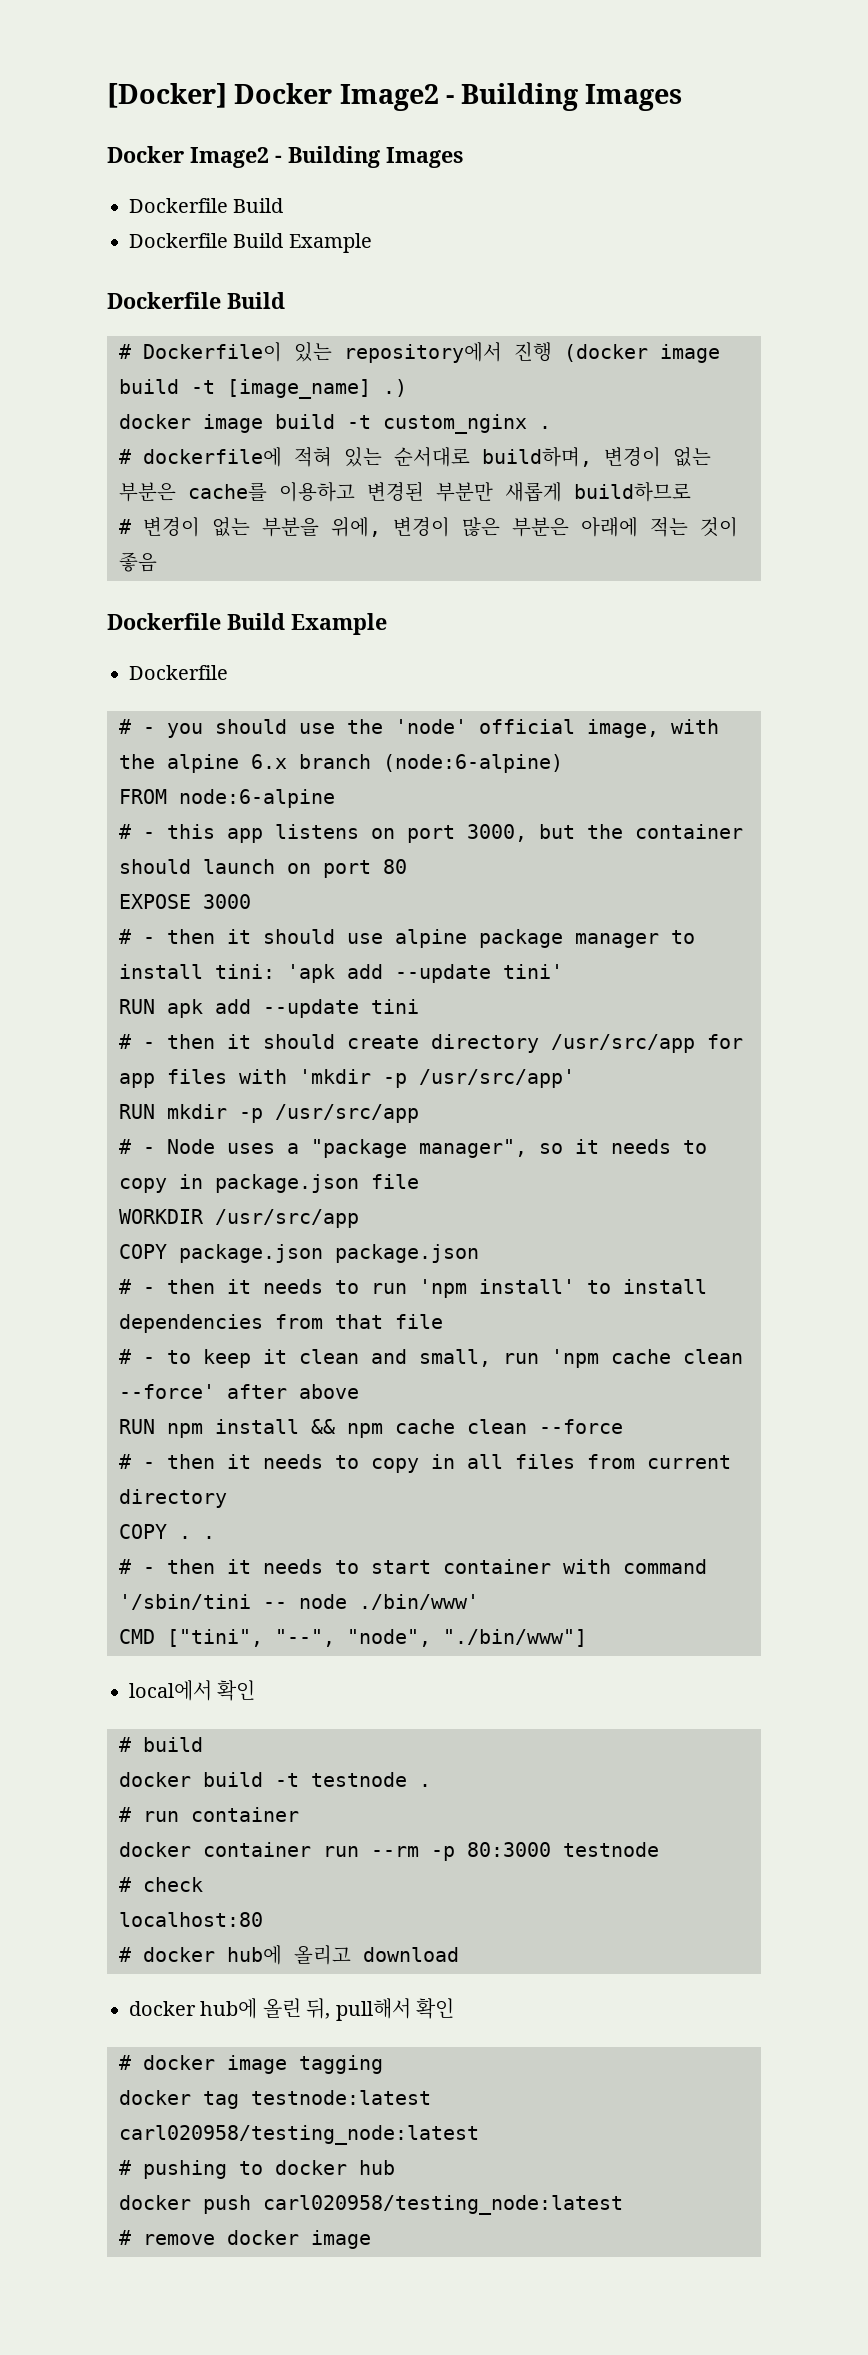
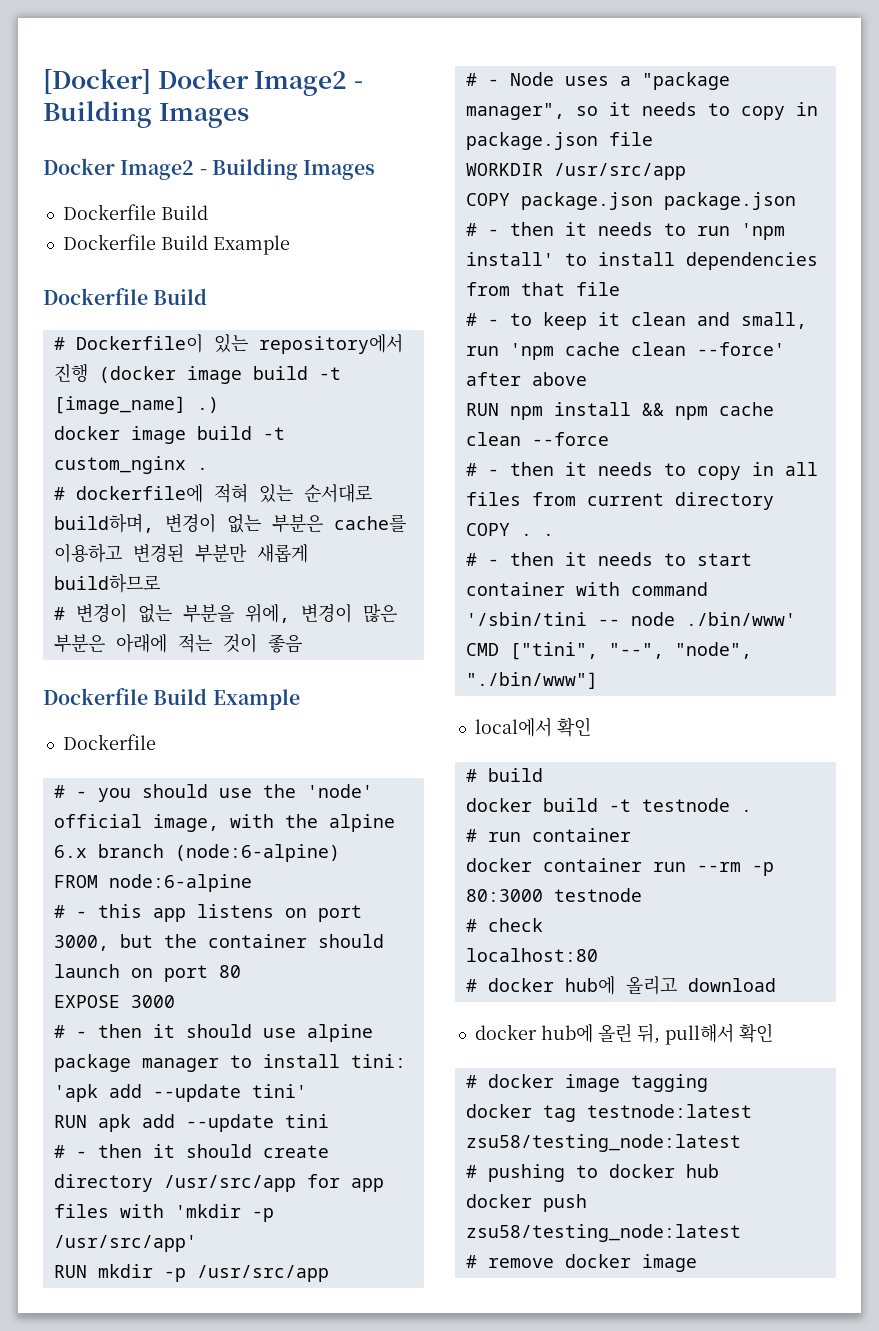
- docker tag testnode:latest carl020958/testing_node:latest
+ docker tag testnode:latest zsu58/testing_node:latest
- docker push carl020958/testing_node:latest
+ docker push zsu58/testing_node:latest

